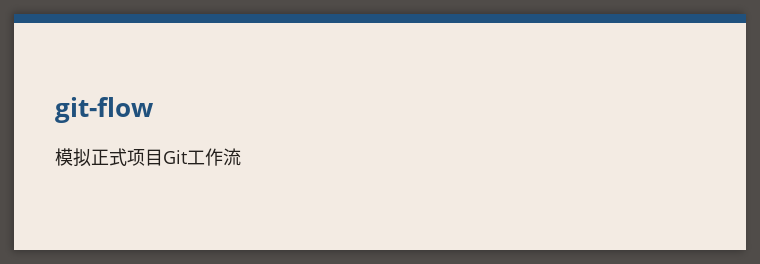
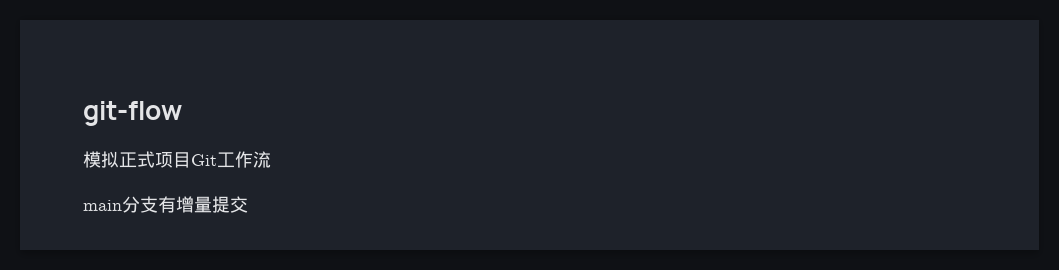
+ main分支有增量提交

